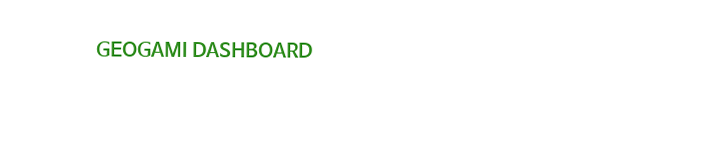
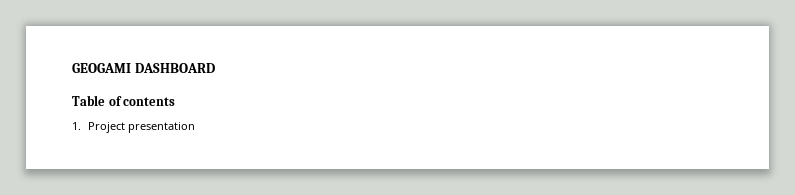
+ Table of contents
+ 1. Project presentation

